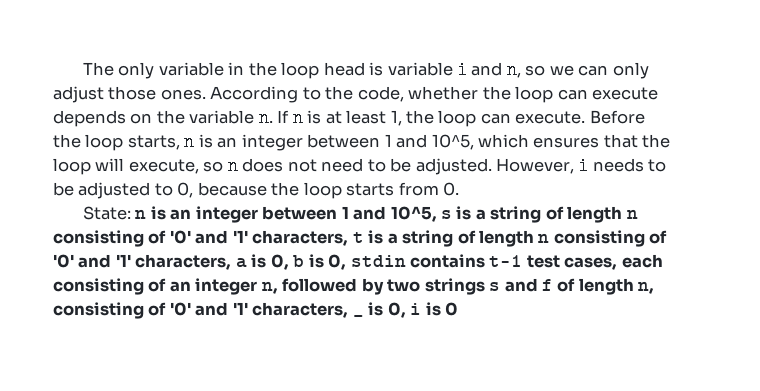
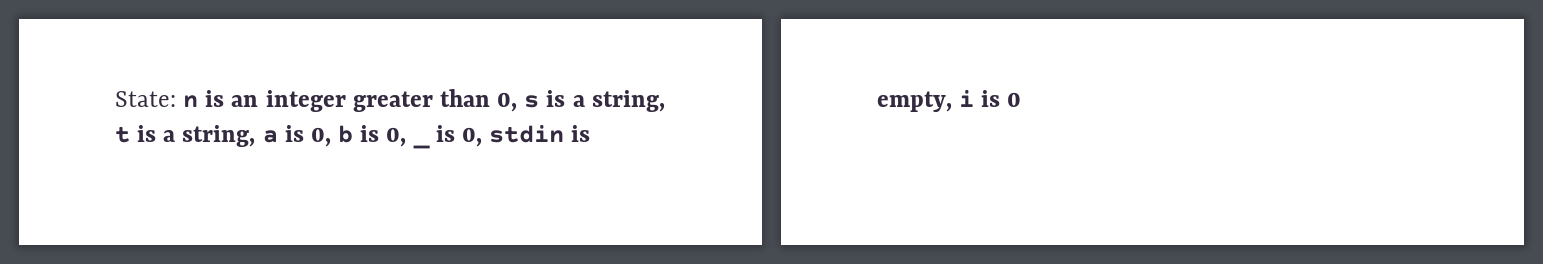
- The only variable in the loop head is variable i and n, so we can only adjust those ones. According to the code, whether the loop can execute depends on the variable n. If n is at least 1, the loop can execute. Before the loop starts, n is an integer between 1 and 10^5, which ensures that the loop will execute, so n does not need to be adjusted. However, i needs to be adjusted to 0, because the loop starts from 0.
- State: n is an integer between 1 and 10^5, s is a string of length n consisting of '0' and '1' characters, t is a string of length n consisting of '0' and '1' characters, a is 0, b is 0, stdin contains t-1 test cases, each consisting of an integer n, followed by two strings s and f of length n, consisting of '0' and '1' characters, _ is 0, i is 0
+ State: n is an integer greater than 0, s is a string, t is a string, a is 0, b is 0, _ is 0, stdin is empty, i is 0

